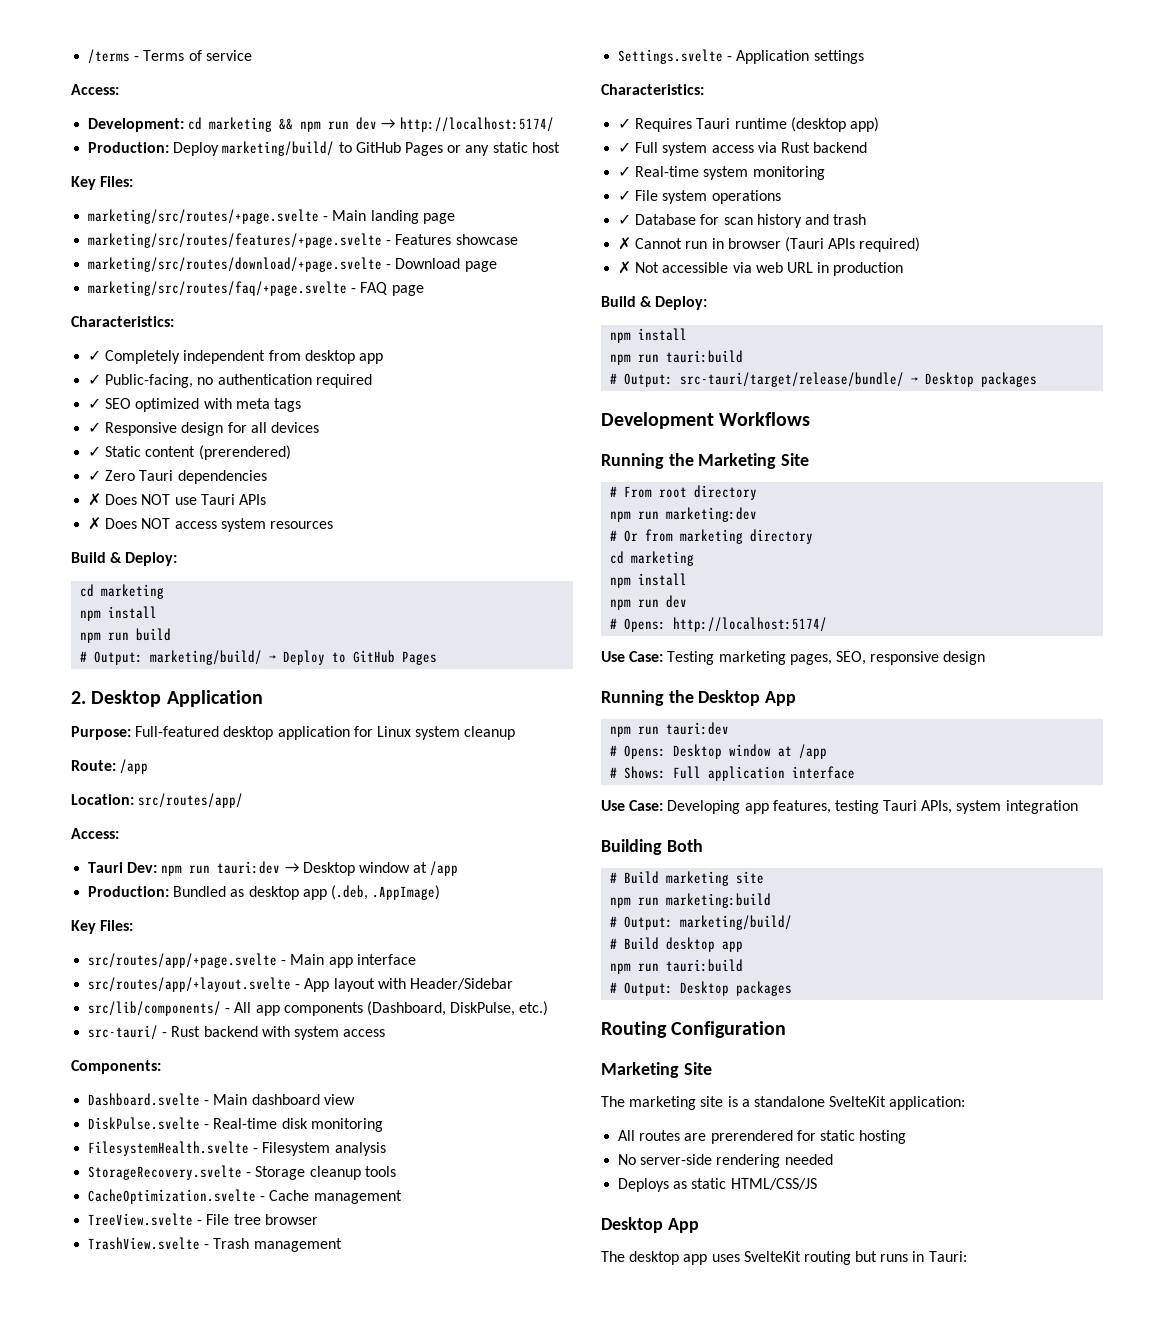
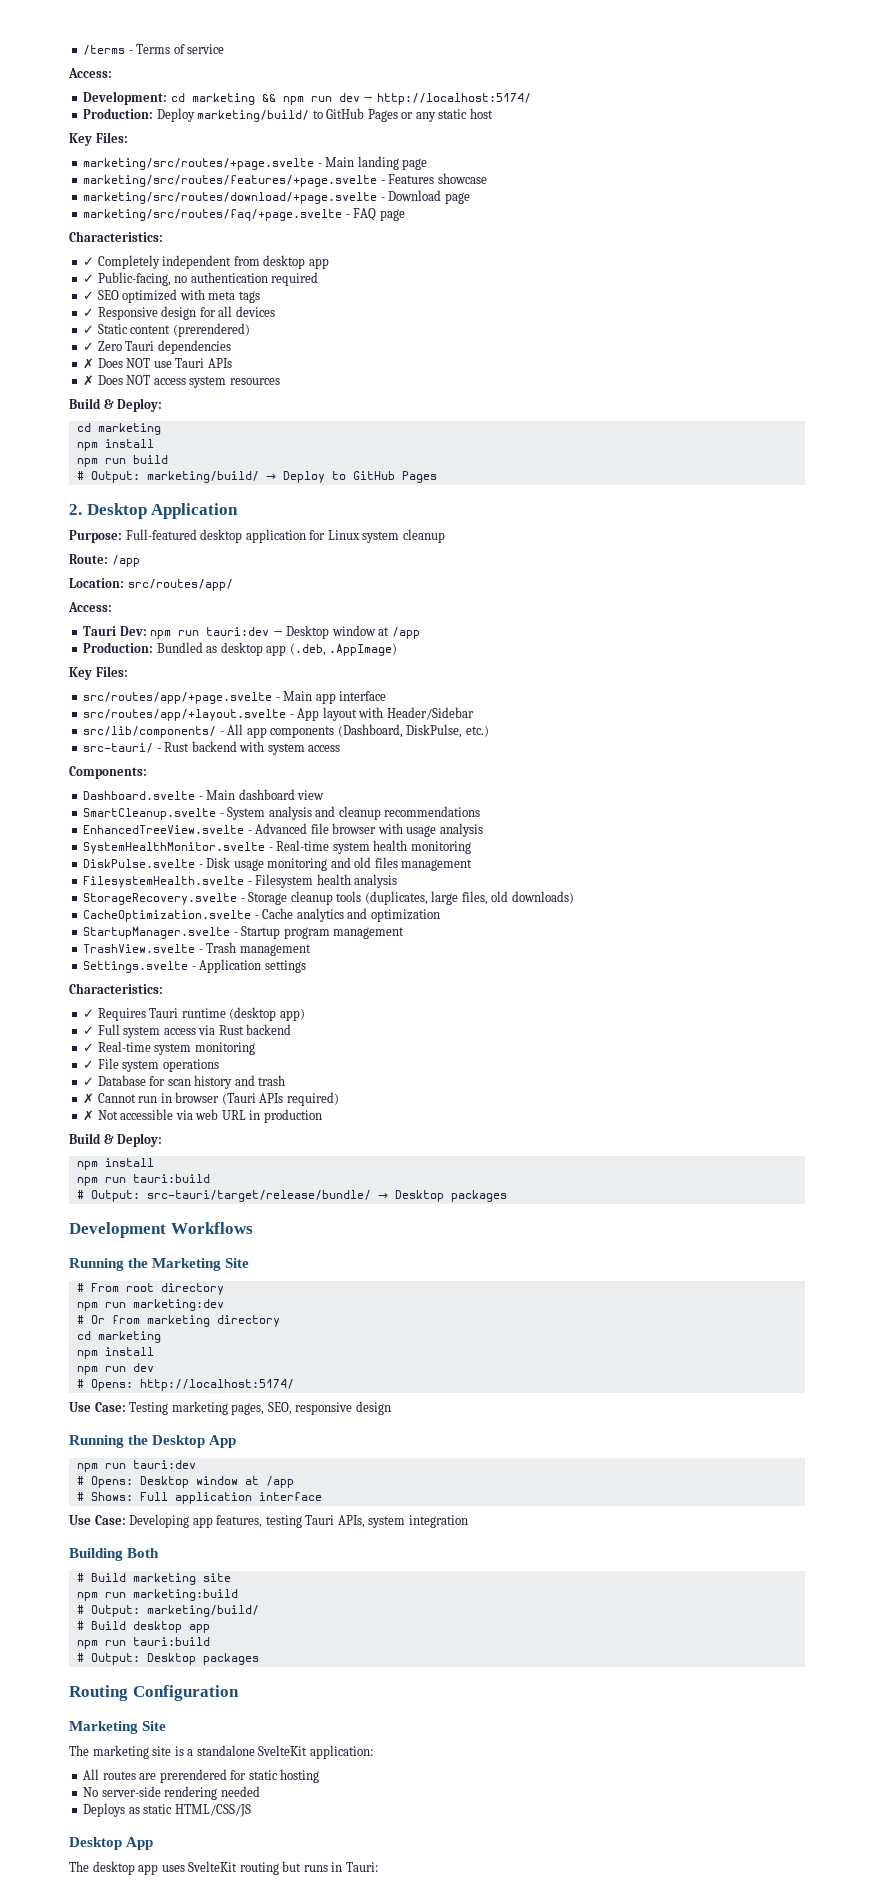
+ SmartCleanup.svelte - System analysis and cleanup recommendations
+ EnhancedTreeView.svelte - Advanced file browser with usage analysis
+ SystemHealthMonitor.svelte - Real-time system health monitoring
- DiskPulse.svelte - Real-time disk monitoring
+ DiskPulse.svelte - Disk usage monitoring and old files management
- FilesystemHealth.svelte - Filesystem analysis
+ FilesystemHealth.svelte - Filesystem health analysis
- StorageRecovery.svelte - Storage cleanup tools
- CacheOptimization.svelte - Cache management
- TreeView.svelte - File tree browser
+ StorageRecovery.svelte - Storage cleanup tools (duplicates, large files, old downloads)
+ CacheOptimization.svelte - Cache analytics and optimization
+ StartupManager.svelte - Startup program management

